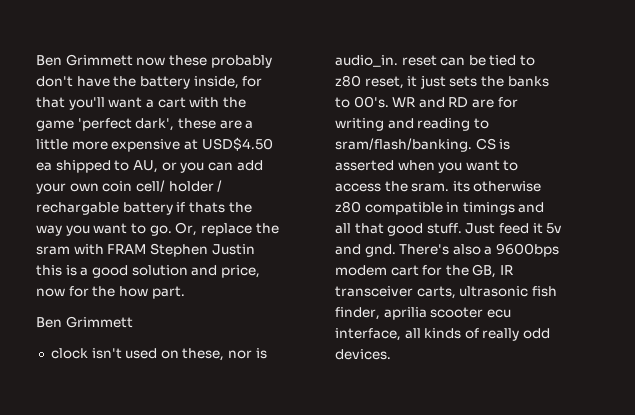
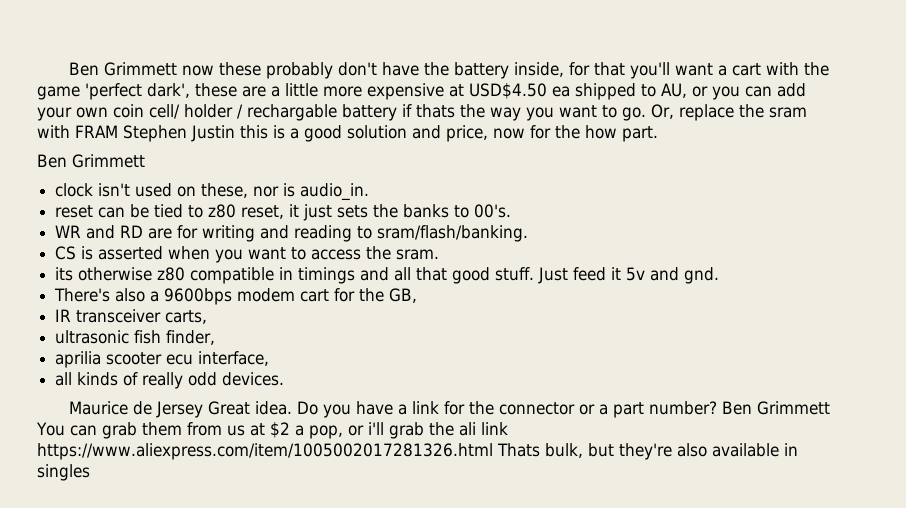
- clock isn't used on these, nor is audio_in. reset can be tied to z80 reset, it just sets the banks to 00's. WR and RD are for writing and reading to sram/flash/banking. CS is asserted when you want to access the sram. its otherwise z80 compatible in timings and all that good stuff.
+ clock isn't used on these, nor is audio_in.
+ reset can be tied to z80 reset, it just sets the banks to 00's.
+ WR and RD are for writing and reading to sram/flash/banking.
+ CS is asserted when you want to access the sram.
+ its otherwise z80 compatible in timings and all that good stuff.
- Just feed it 5v and gnd. There's also a 9600bps modem cart for the GB, IR transceiver carts, ultrasonic fish finder, aprilia scooter ecu interface, all kinds of really odd devices.
+ Just feed it 5v and gnd.
+ There's also a 9600bps modem cart for the GB,
+ IR transceiver carts,
+ ultrasonic fish finder,
+ aprilia scooter ecu interface,
+ all kinds of really odd devices.
+ Maurice de Jersey Great idea. Do you have a link for the connector or a part number? Ben Grimmett You can grab them from us at $2 a pop, or i'll grab the ali link https://www.aliexpress.com/item/1005002017281326.html Thats bulk, but they're also available in singles

